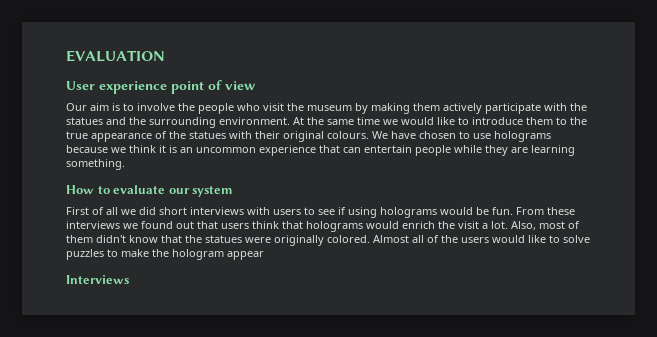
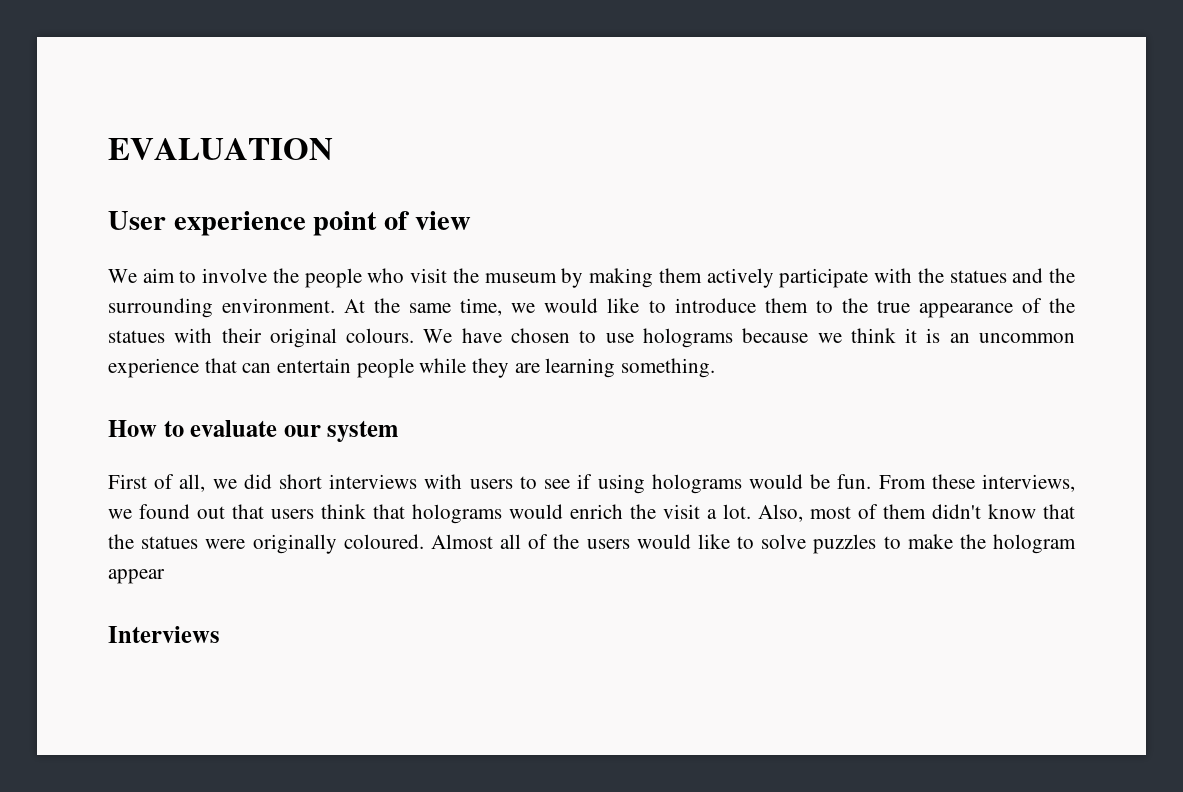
- Our aim is to involve the people who visit the museum by making them actively participate with the statues and the surrounding environment.
+ We aim to involve the people who visit the museum by making them actively participate with the statues and the surrounding environment.
- At the same time we would like to introduce them to the true appearance of the statues with their original colours.
+ At the same time, we would like to introduce them to the true appearance of the statues with their original colours.
- First of all we did short interviews with users to see if using holograms would be fun.
+ First of all, we did short interviews with users to see if using holograms would be fun.
- From these interviews we found out that users think that holograms would enrich the visit a lot.
+ From these interviews, we found out that users think that holograms would enrich the visit a lot.
- Also, most of them didn't know that the statues were originally colored.
+ Also, most of them didn't know that the statues were originally coloured.

